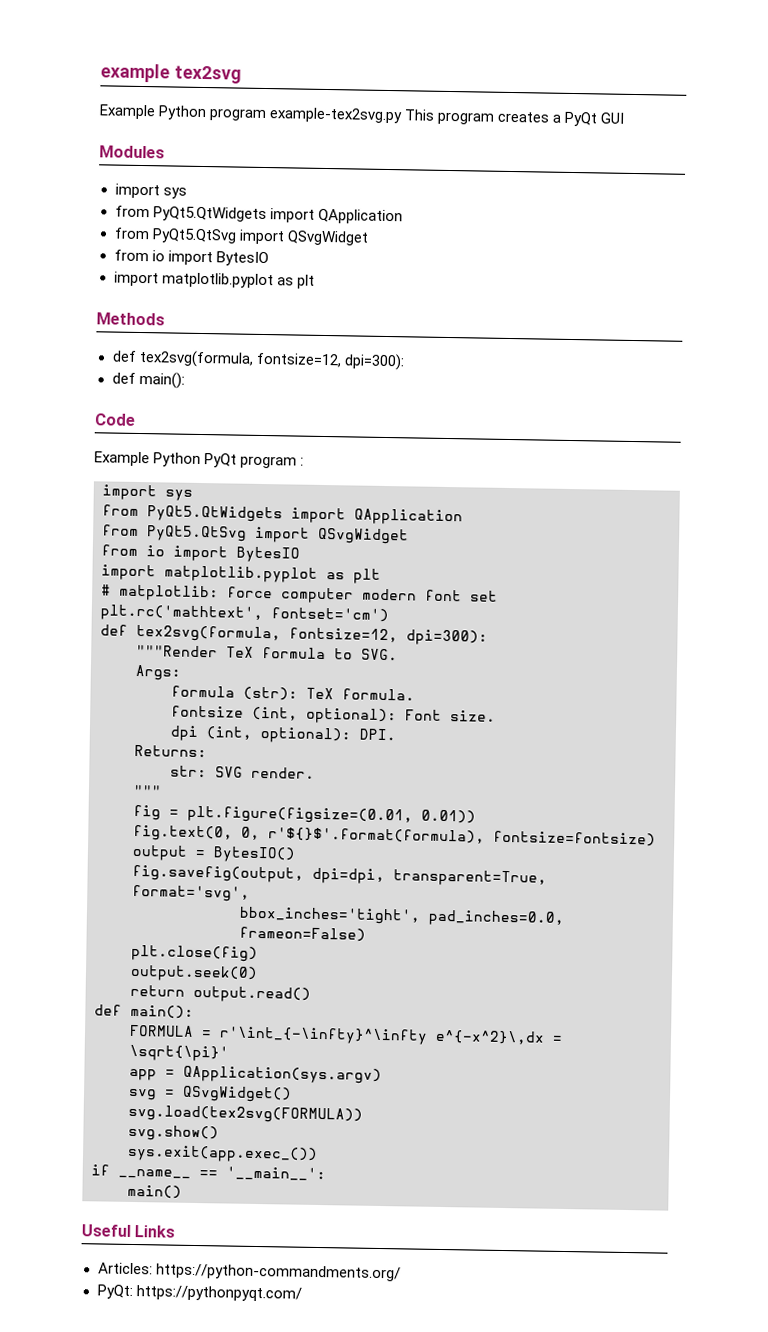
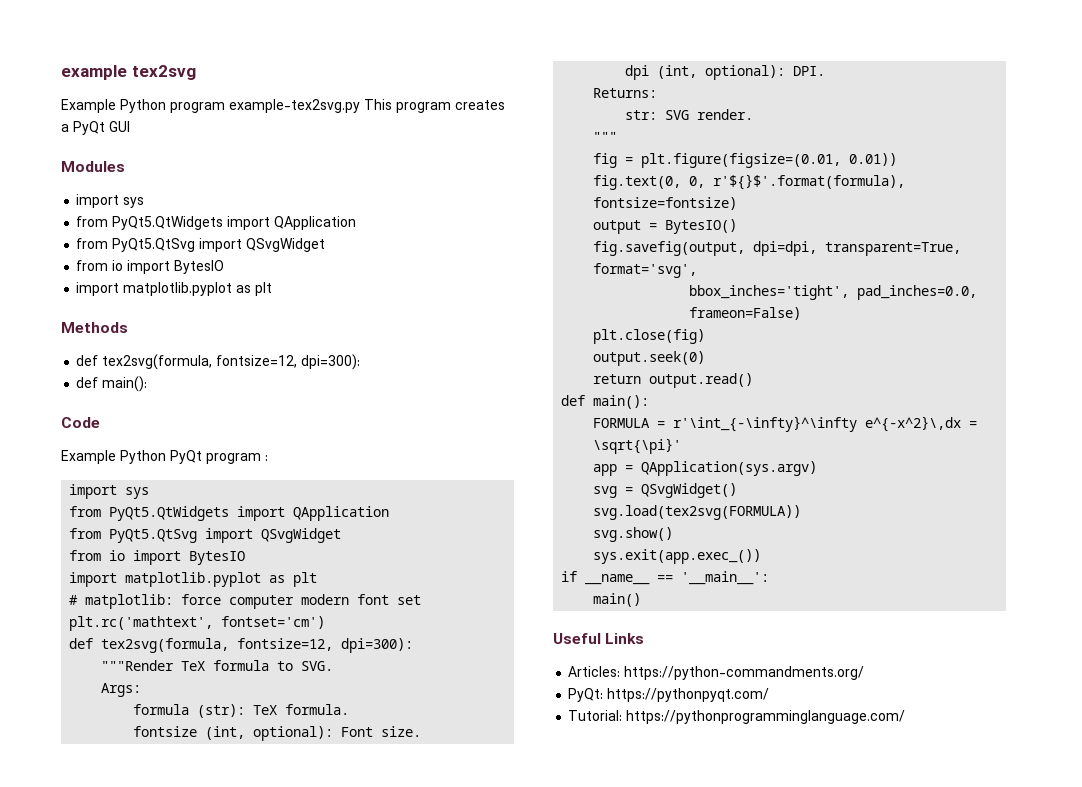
+ Tutorial: https://pythonprogramminglanguage.com/

